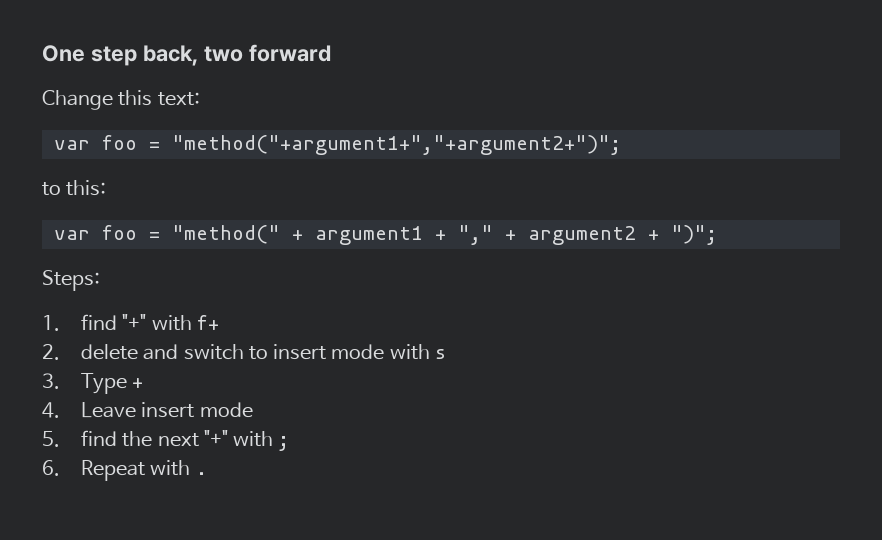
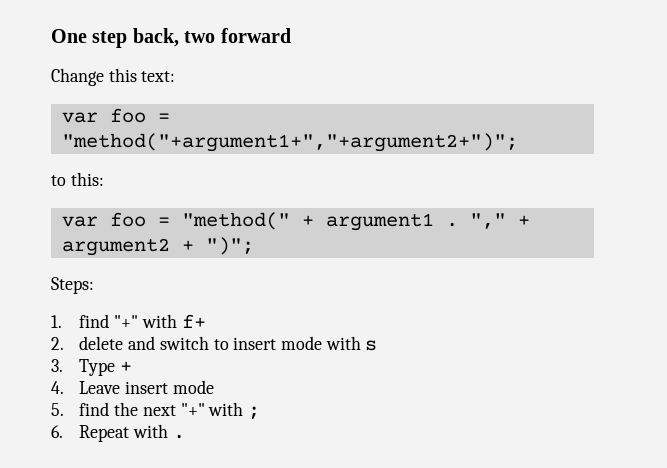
- var foo = "method(" + argument1 + "," + argument2 + ")";
+ var foo = "method(" + argument1 . "," + argument2 + ")";

